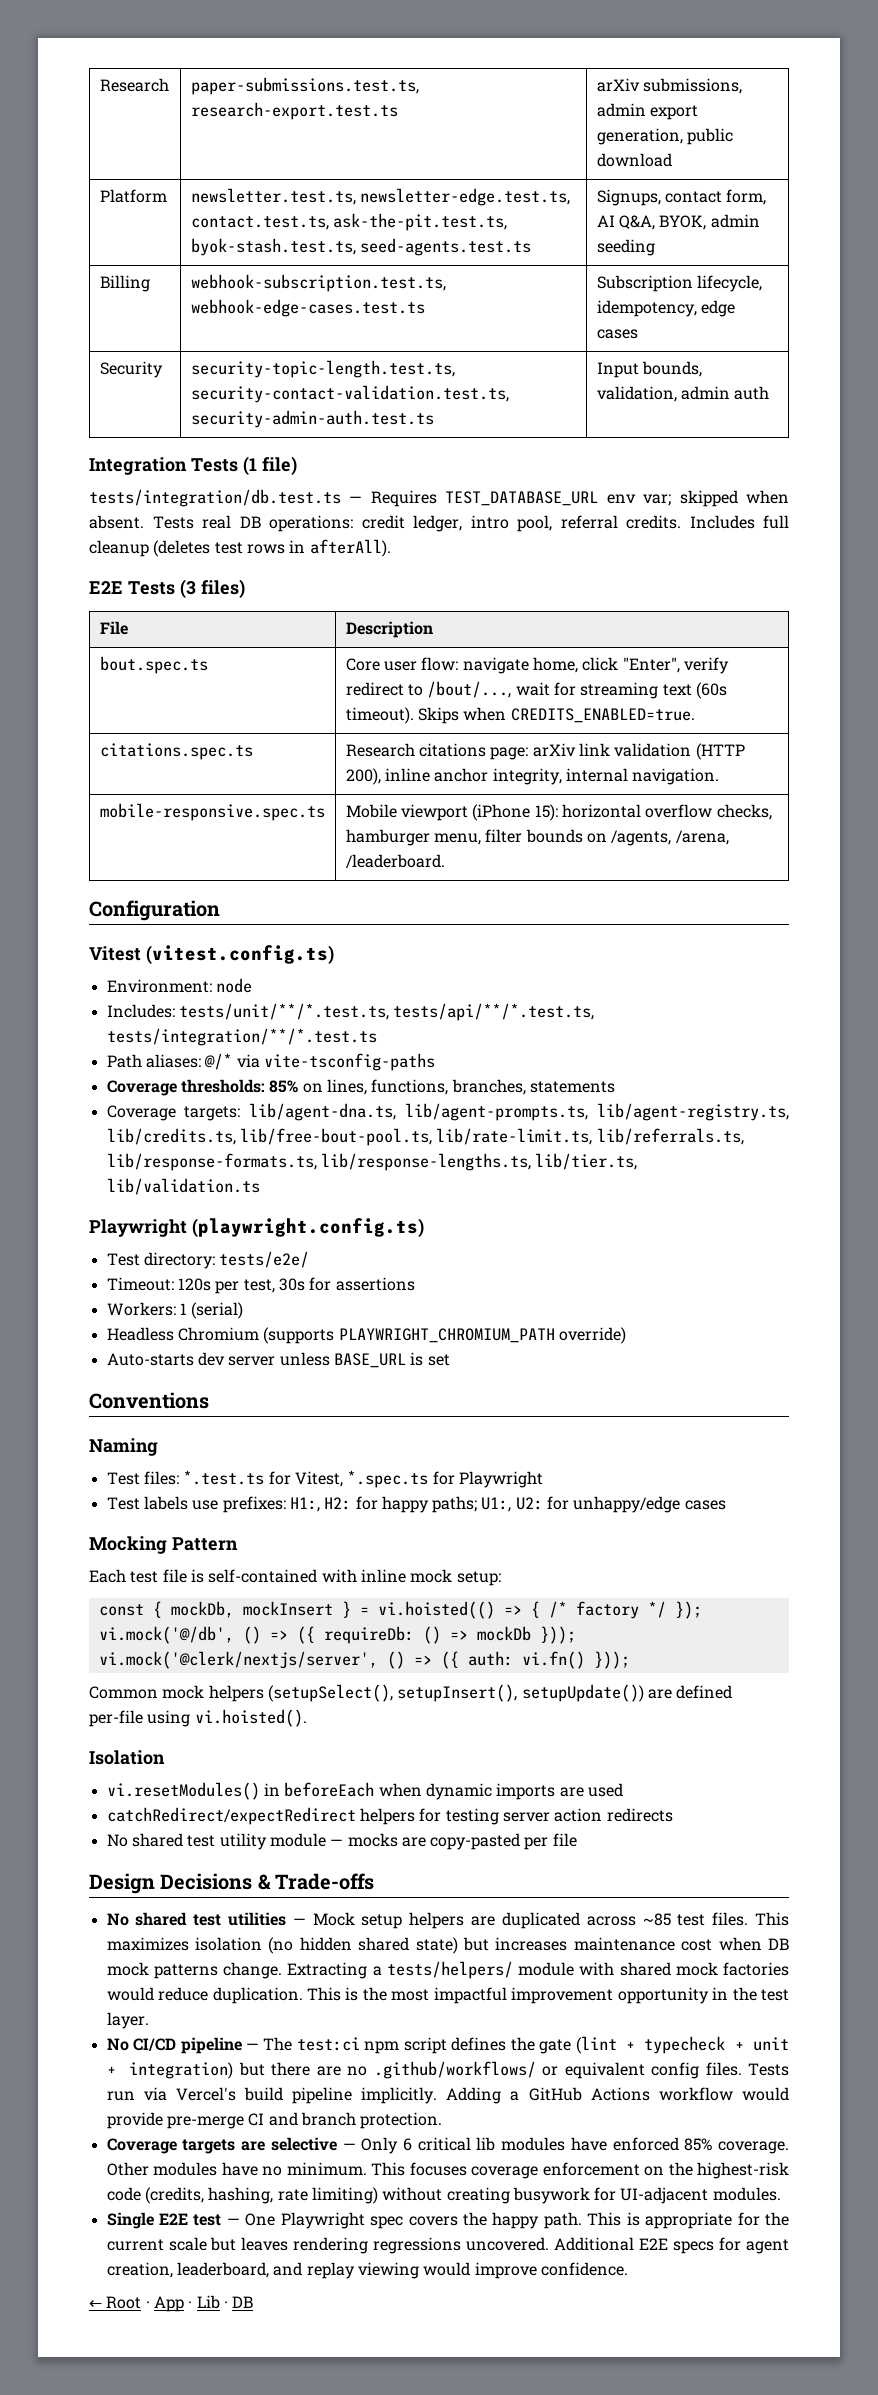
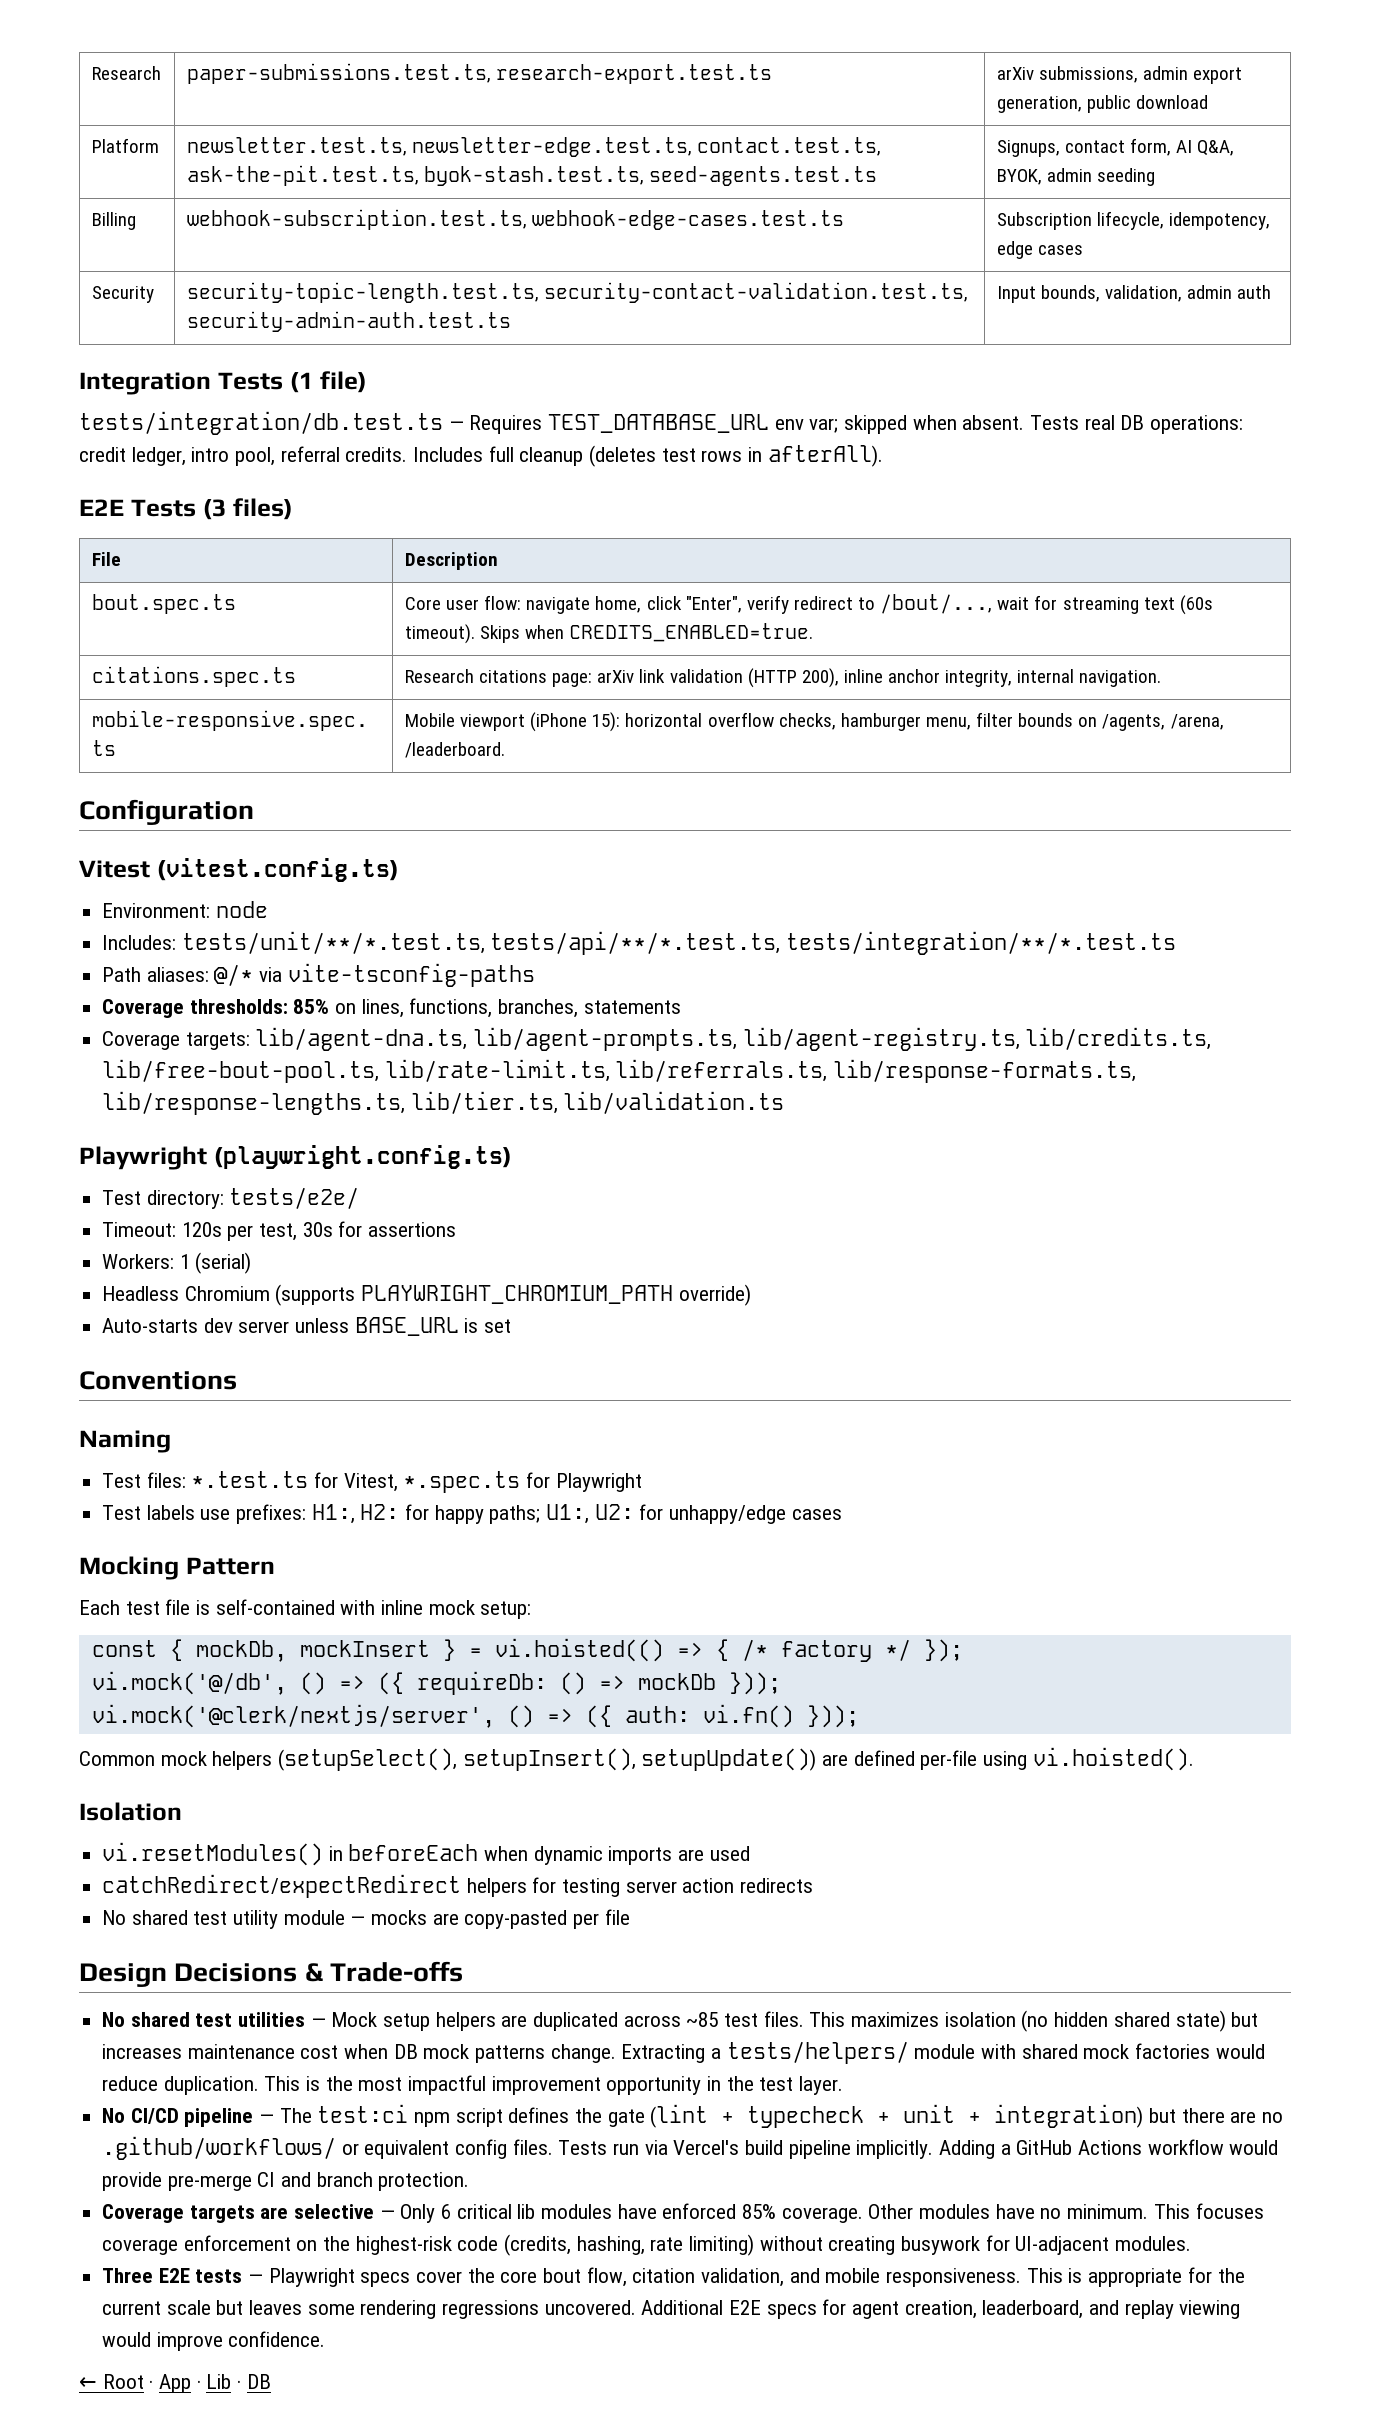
- Single E2E test — One Playwright spec covers the happy path.
+ Three E2E tests — Playwright specs cover the core bout flow, citation validation, and mobile responsiveness.
- This is appropriate for the current scale but leaves rendering regressions uncovered.
+ This is appropriate for the current scale but leaves some rendering regressions uncovered.

